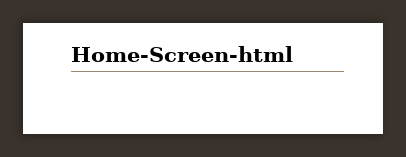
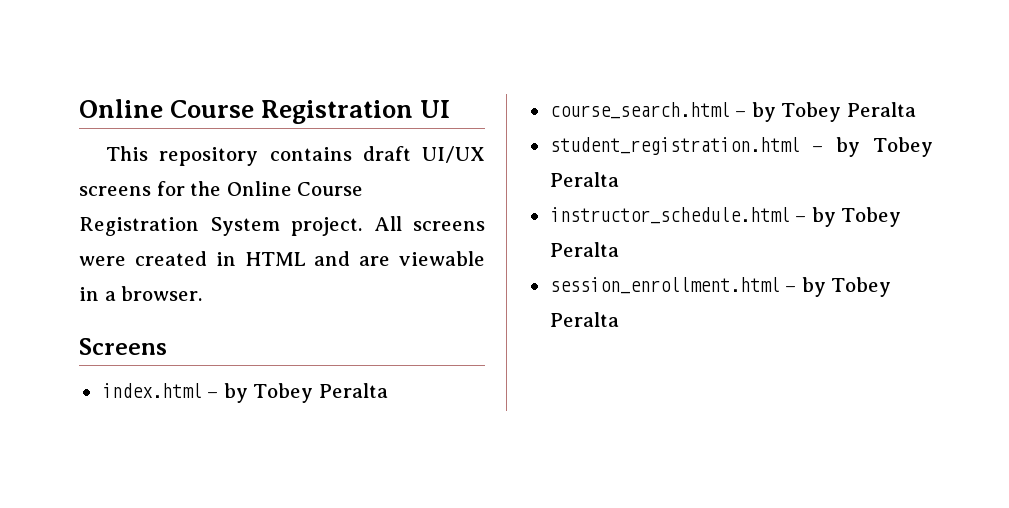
- Home-Screen-html
+ Online Course Registration UI
+ This repository contains draft UI/UX screens for the Online Course Registration System project. All screens were created in HTML and are viewable in a browser.
+ Screens
+ index.html – by Tobey Peralta
+ course_search.html – by Tobey Peralta
+ student_registration.html – by Tobey Peralta
+ instructor_schedule.html – by Tobey Peralta
+ session_enrollment.html – by Tobey Peralta

